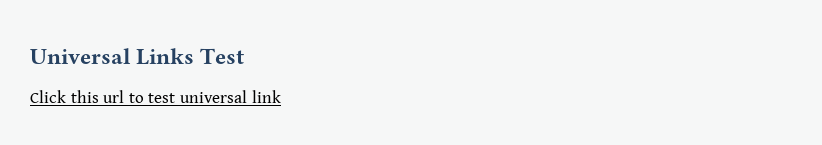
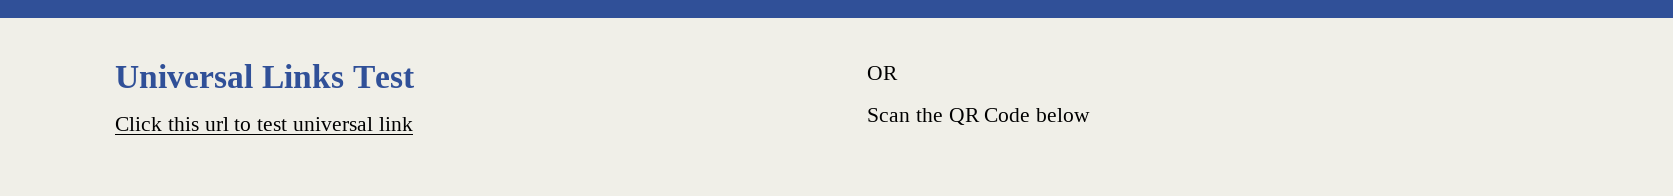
+ OR
+ Scan the QR Code below

